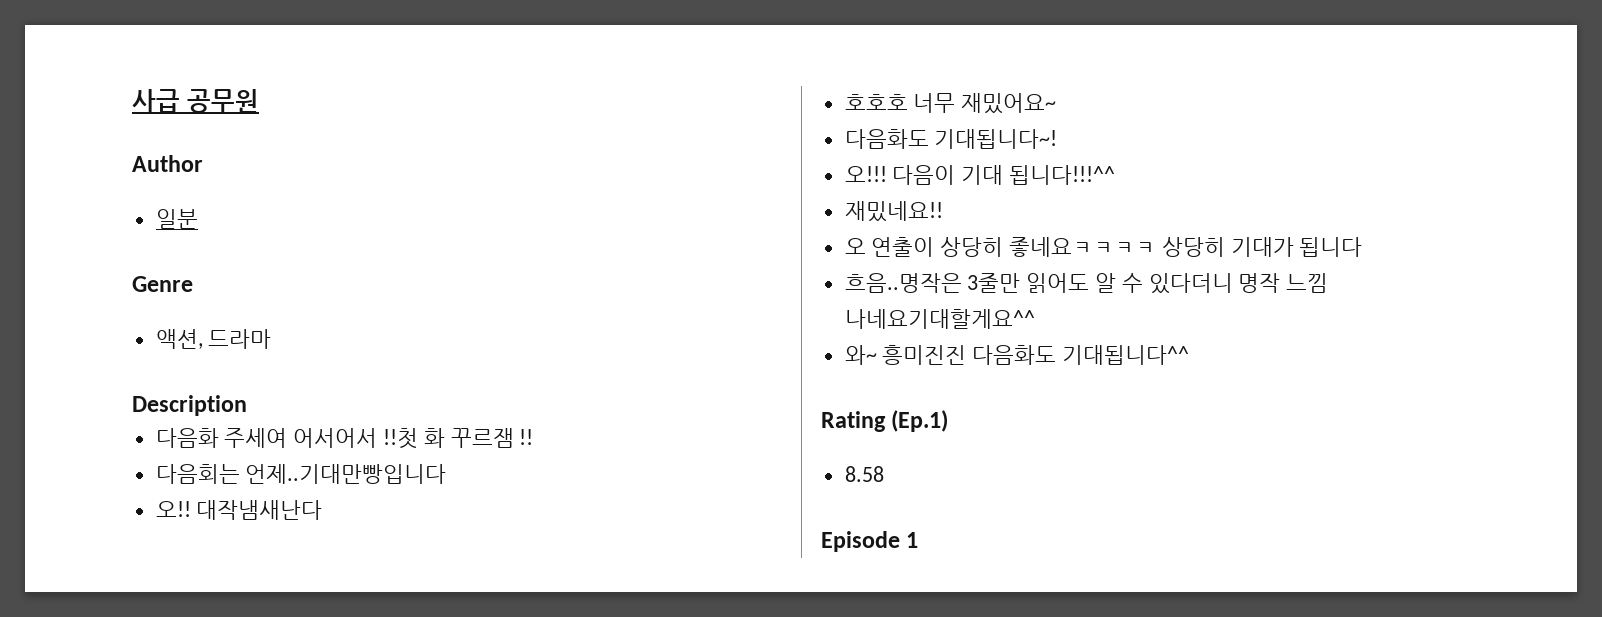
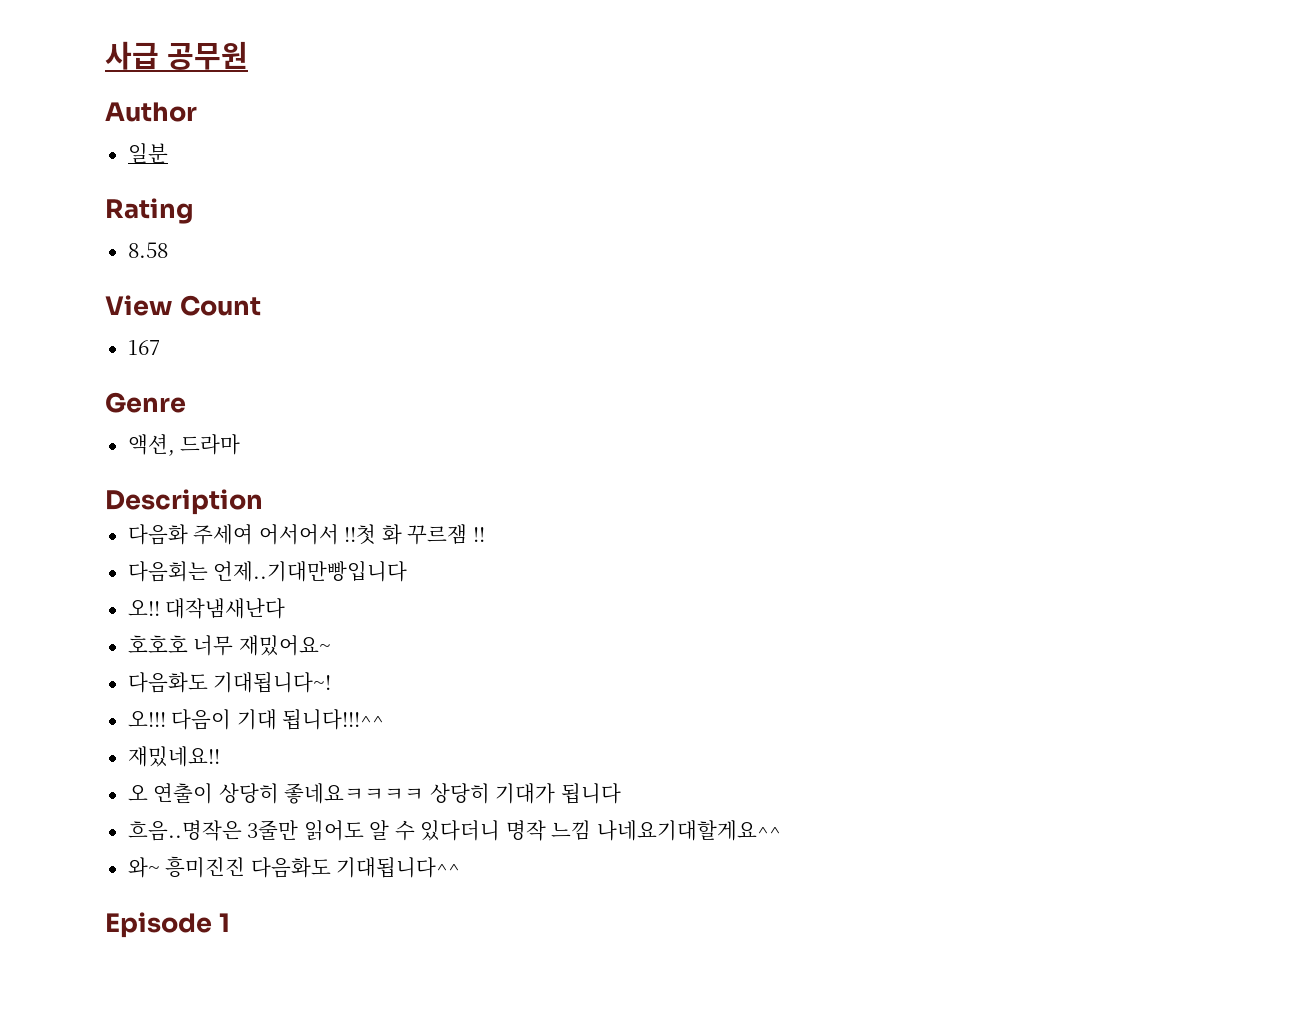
+ Rating
+ 8.58
+ View Count
+ 167
- Rating (Ep.1)
- 8.58

